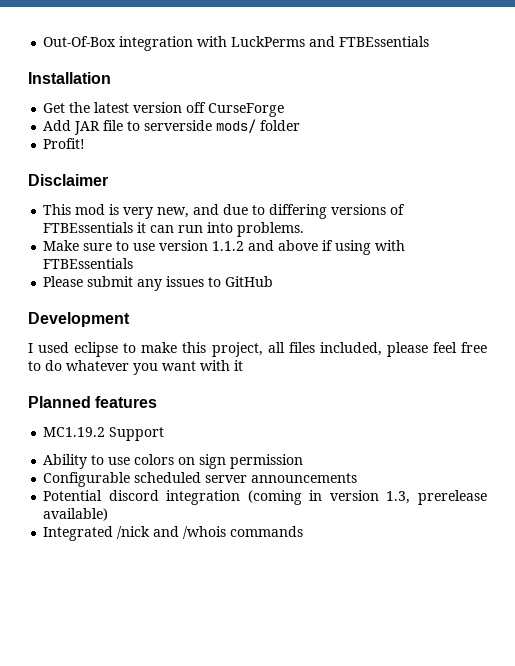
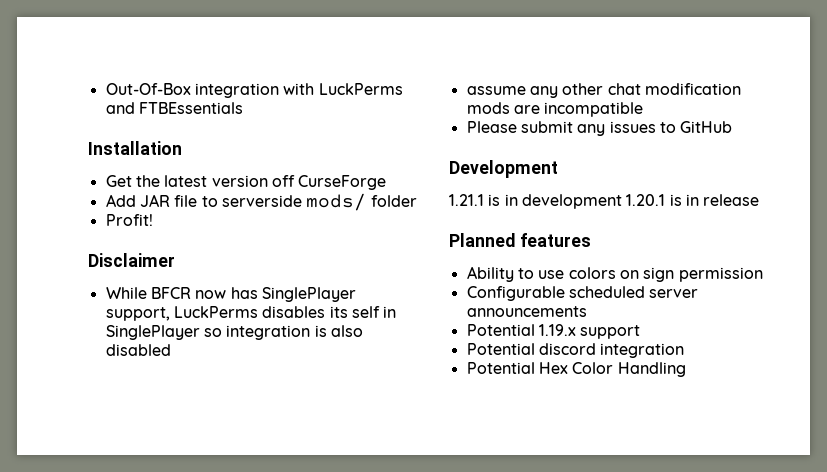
- This mod is very new, and due to differing versions of FTBEssentials it can run into problems.
- Make sure to use version 1.1.2 and above if using with FTBEssentials
+ While BFCR now has SinglePlayer support, LuckPerms disables its self in SinglePlayer so integration is also disabled
+ assume any other chat modification mods are incompatible
- I used eclipse to make this project, all files included, please feel free to do whatever you want with it
+ 1.21.1 is in development 1.20.1 is in release
- MC1.19.2 Support
+ Potential 1.19.x support
- Potential discord integration (coming in version 1.3, prerelease available)
- Integrated /nick and /whois commands
+ Potential discord integration
+ Potential Hex Color Handling

